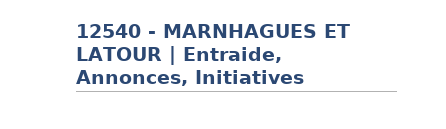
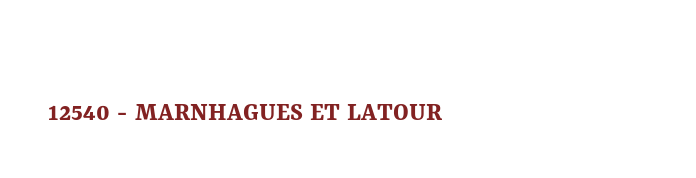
- 12540 - MARNHAGUES ET LATOUR | Entraide, Annonces, Initiatives
+ 12540 - MARNHAGUES ET LATOUR

